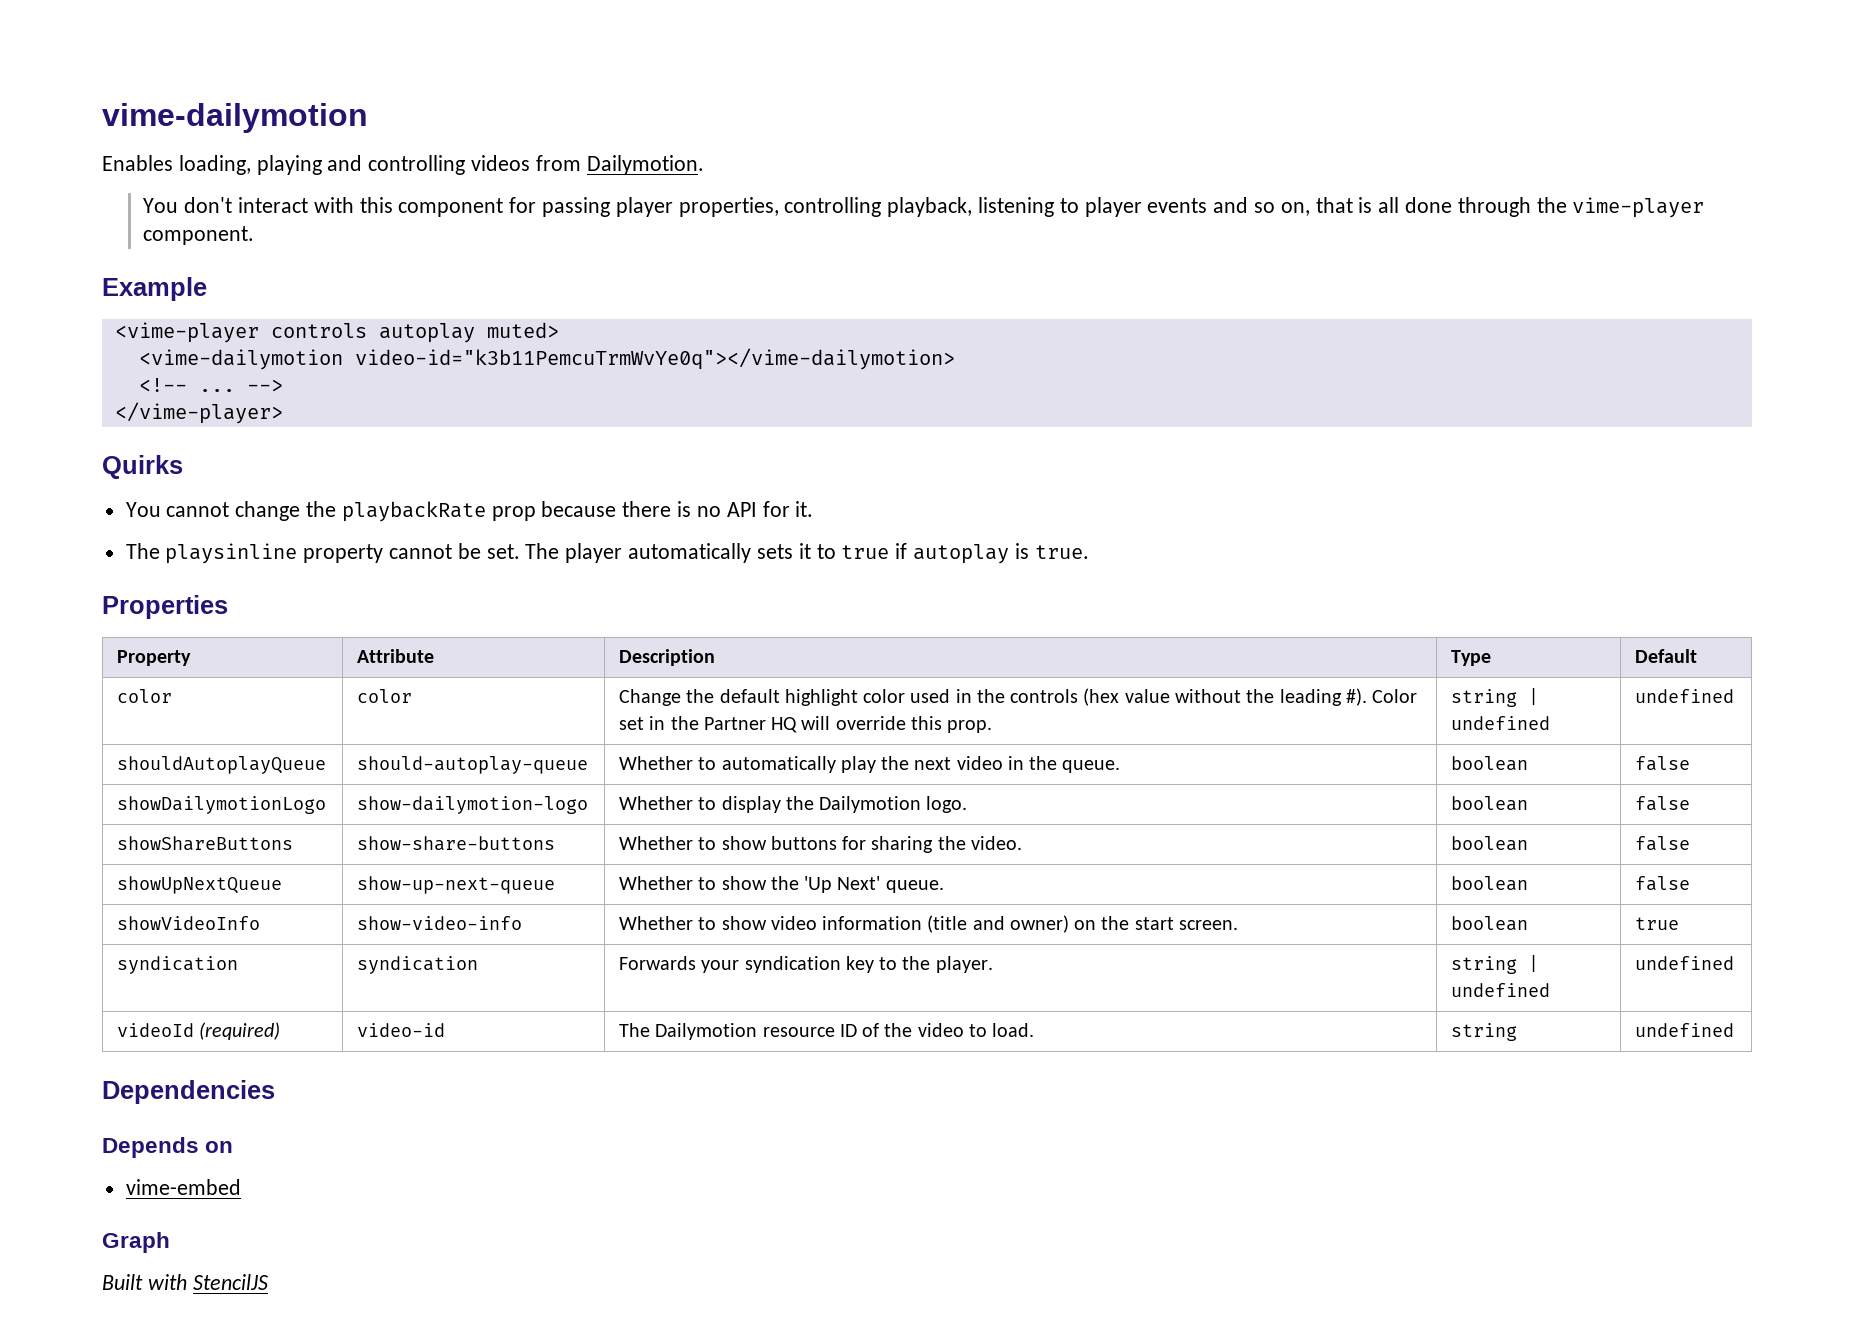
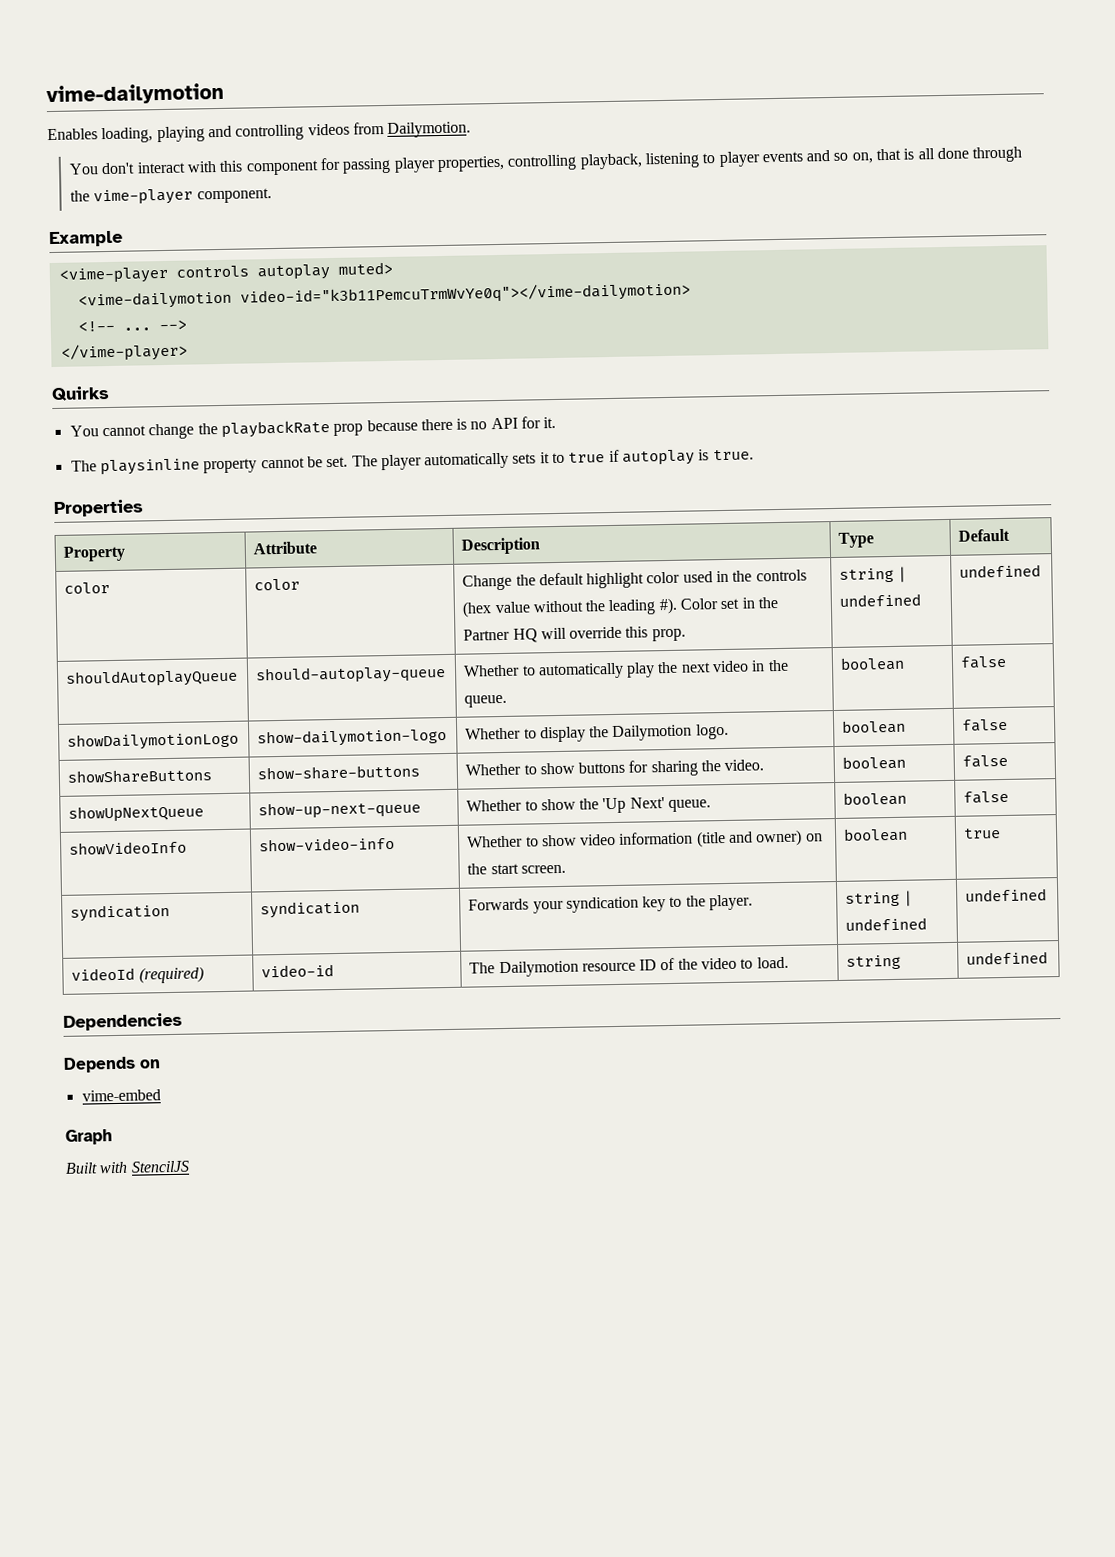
- color | color | Change the default highlight color used in the controls (hex value without the leading #). Color set in the Partner HQ will override this prop. | string | undefined | undefined
+ color | color | Change the default highlight color used in the controls (hex value without the leading #). Color set in the Partner HQ will override this prop. | string ∣ undefined | undefined
- syndication | syndication | Forwards your syndication key to the player. | string | undefined | undefined
+ syndication | syndication | Forwards your syndication key to the player. | string ∣ undefined | undefined

